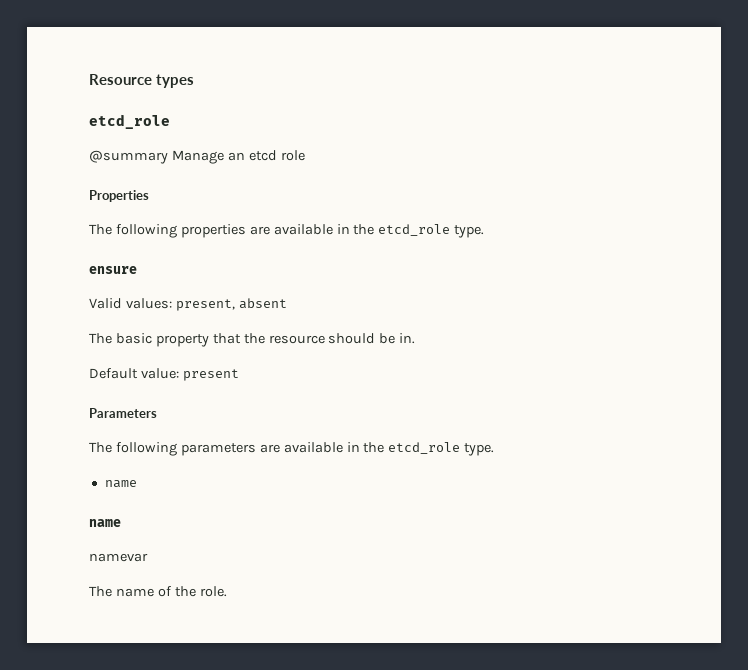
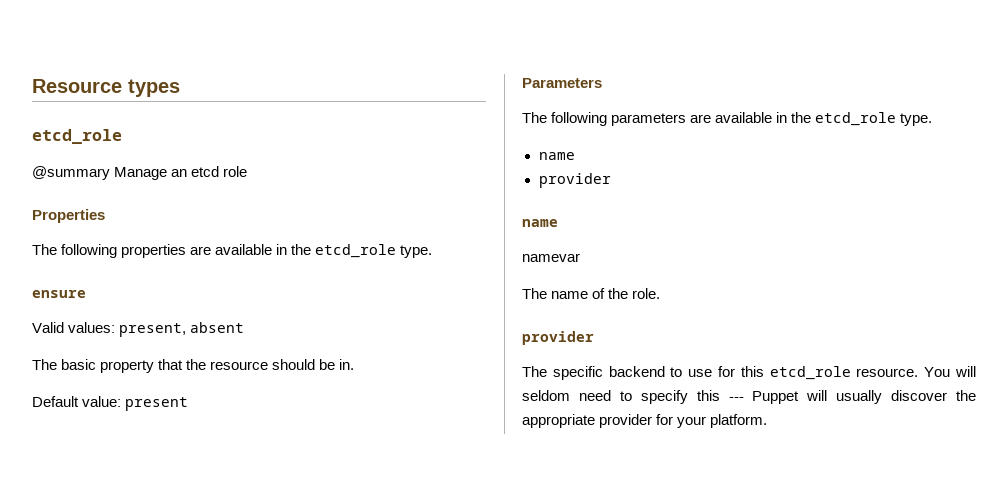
  The following parameters are available in the etcd_role type.
  name
+ provider
  The name of the role.
+ provider
+ The specific backend to use for this etcd_role resource. You will seldom need to specify this --- Puppet will usually discover the appropriate provider for your platform.

